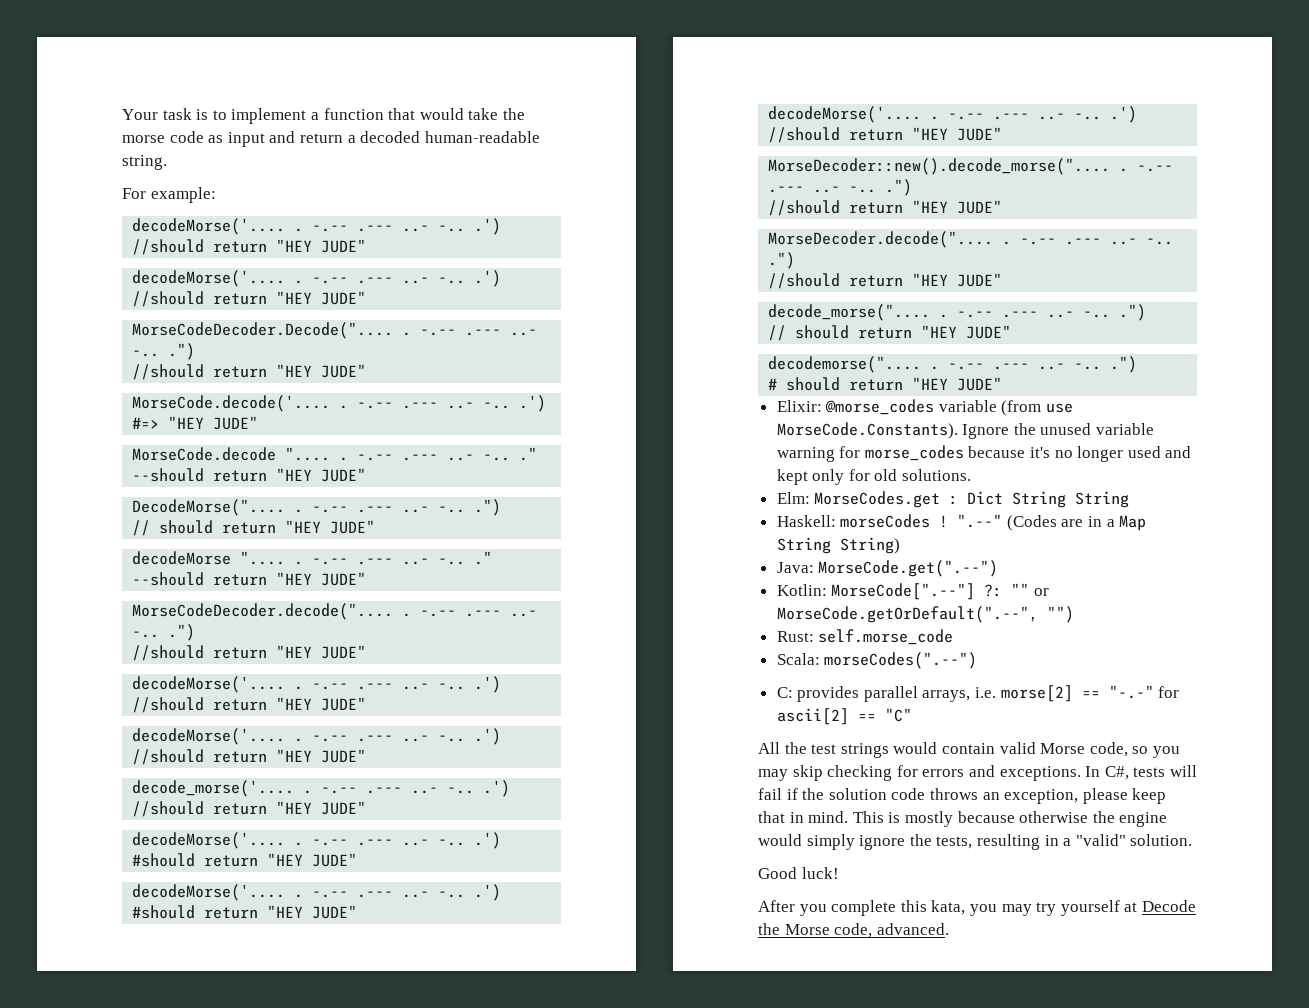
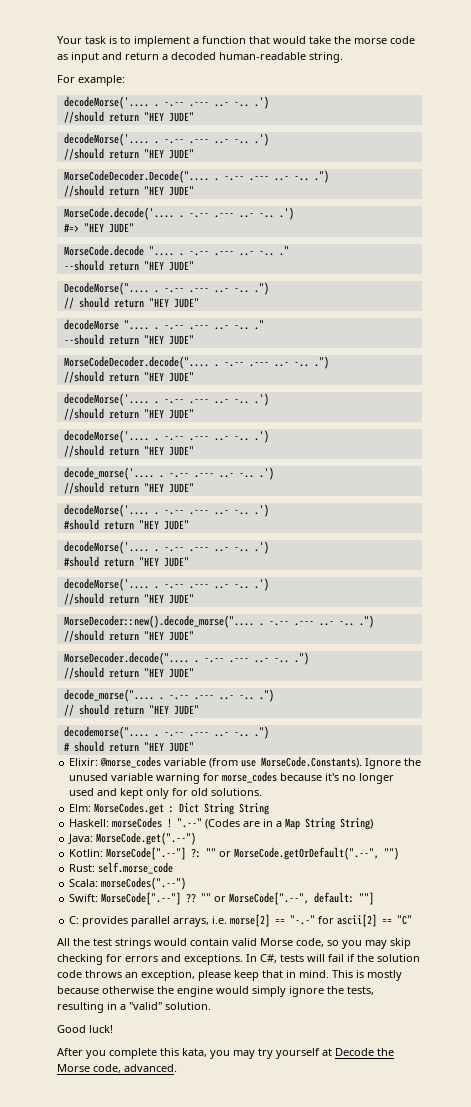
+ Swift: MorseCode[".--"] ?? "" or MorseCode[".--", default: ""]

